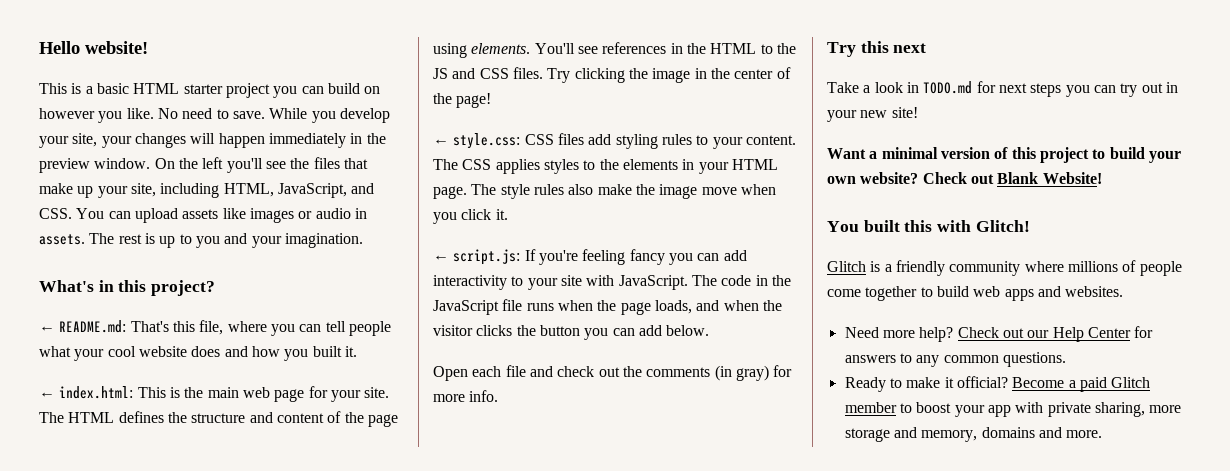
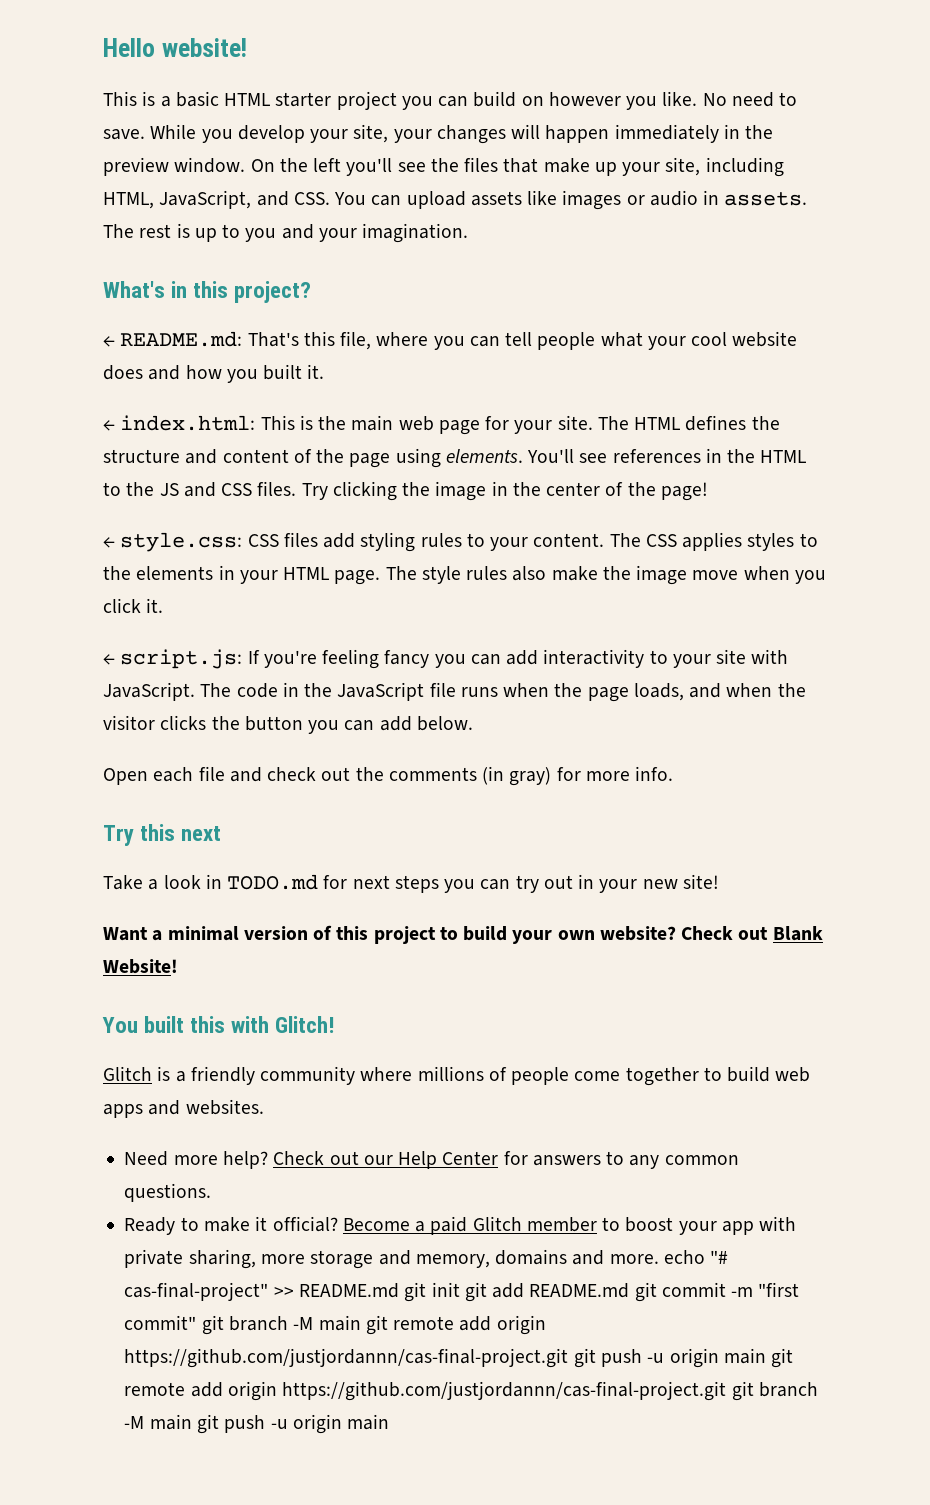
- Become a paid Glitch member to boost your app with private sharing, more storage and memory, domains and more.
+ Become a paid Glitch member to boost your app with private sharing, more storage and memory, domains and more. echo "# cas-final-project" >> README.md git init git add README.md git commit -m "first commit" git branch -M main git remote add origin https://github.com/justjordannn/cas-final-project.git git push -u origin main git remote add origin https://github.com/justjordannn/cas-final-project.git git branch -M main git push -u origin main

